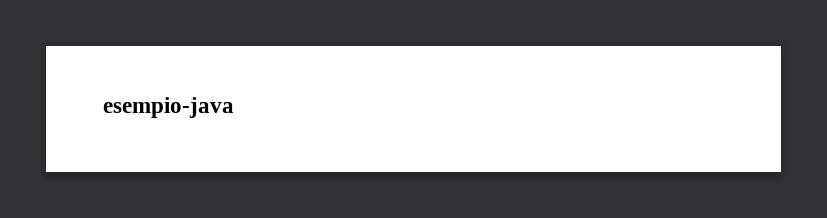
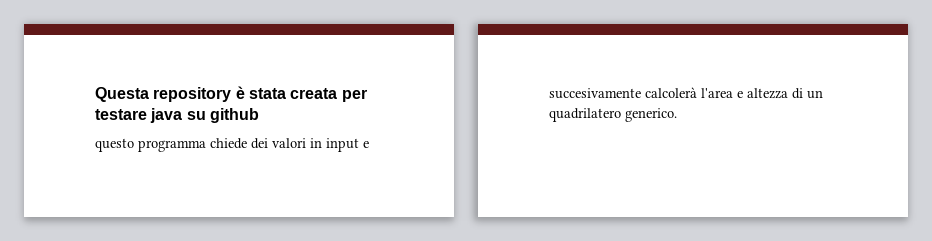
- esempio-java
+ Questa repository è stata creata per testare java su github
+ questo programma chiede dei valori in input e succesivamente calcolerà l'area e altezza di un quadrilatero generico.

